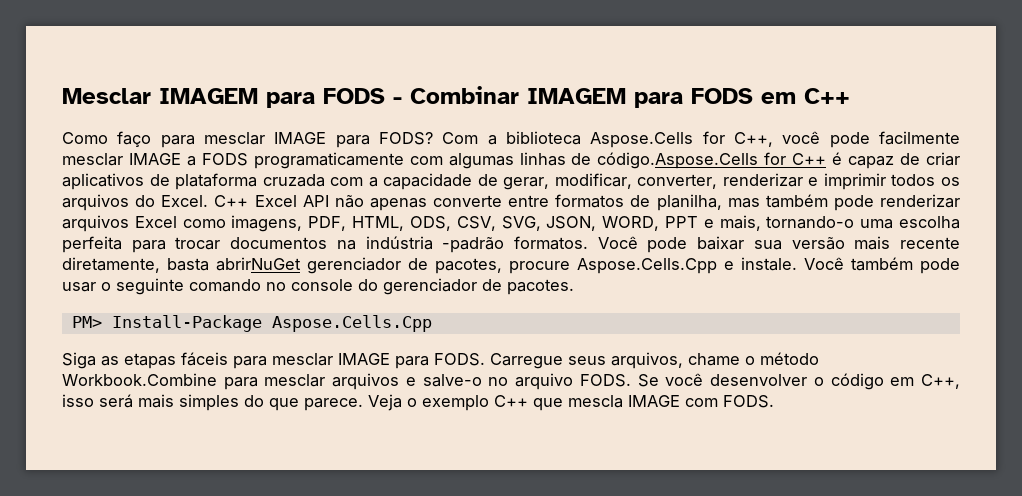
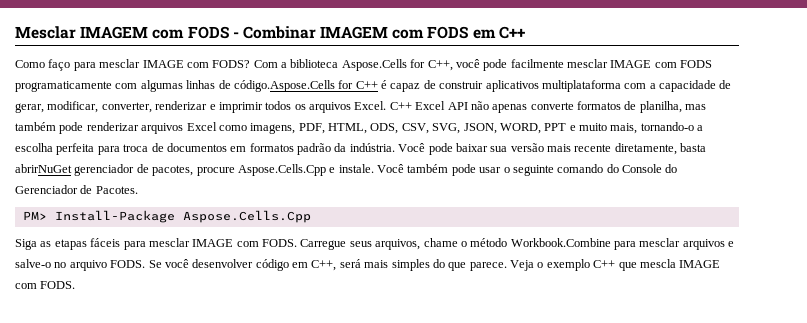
- Mesclar IMAGEM para FODS - Combinar IMAGEM para FODS em C++
+ Mesclar IMAGEM com FODS - Combinar IMAGEM com FODS em C++
- Como faço para mesclar IMAGE para FODS?
+ Como faço para mesclar IMAGE com FODS?
- Com a biblioteca Aspose.Cells for C++, você pode facilmente mesclar IMAGE a FODS programaticamente com algumas linhas de código.Aspose.Cells for C++ é capaz de criar aplicativos de plataforma cruzada com a capacidade de gerar, modificar, converter, renderizar e imprimir todos os arquivos do Excel.
+ Com a biblioteca Aspose.Cells for C++, você pode facilmente mesclar IMAGE com FODS programaticamente com algumas linhas de código.Aspose.Cells for C++ é capaz de construir aplicativos multiplataforma com a capacidade de gerar, modificar, converter, renderizar e imprimir todos os arquivos Excel.
- C++ Excel API não apenas converte entre formatos de planilha, mas também pode renderizar arquivos Excel como imagens, PDF, HTML, ODS, CSV, SVG, JSON, WORD, PPT e mais, tornando-o uma escolha perfeita para trocar documentos na indústria -padrão formatos.
+ C++ Excel API não apenas converte formatos de planilha, mas também pode renderizar arquivos Excel como imagens, PDF, HTML, ODS, CSV, SVG, JSON, WORD, PPT e muito mais, tornando-o a escolha perfeita para troca de documentos em formatos padrão da indústria.
- Você também pode usar o seguinte comando no console do gerenciador de pacotes.
+ Você também pode usar o seguinte comando do Console do Gerenciador de Pacotes.
- Siga as etapas fáceis para mesclar IMAGE para FODS.
+ Siga as etapas fáceis para mesclar IMAGE com FODS.
- Se você desenvolver o código em C++, isso será mais simples do que parece.
+ Se você desenvolver código em C++, será mais simples do que parece.

